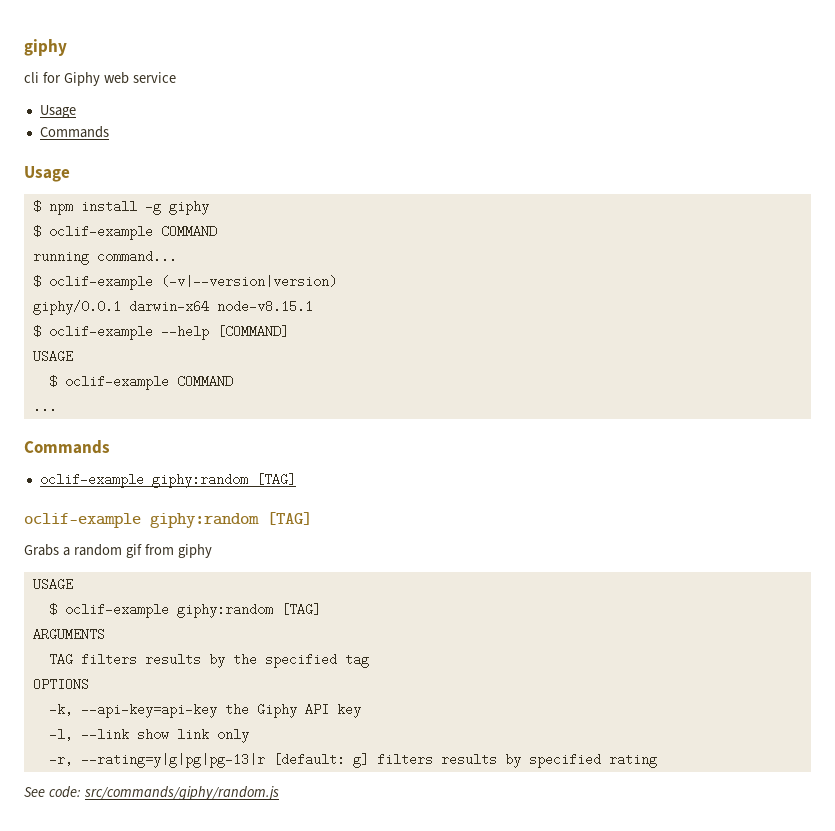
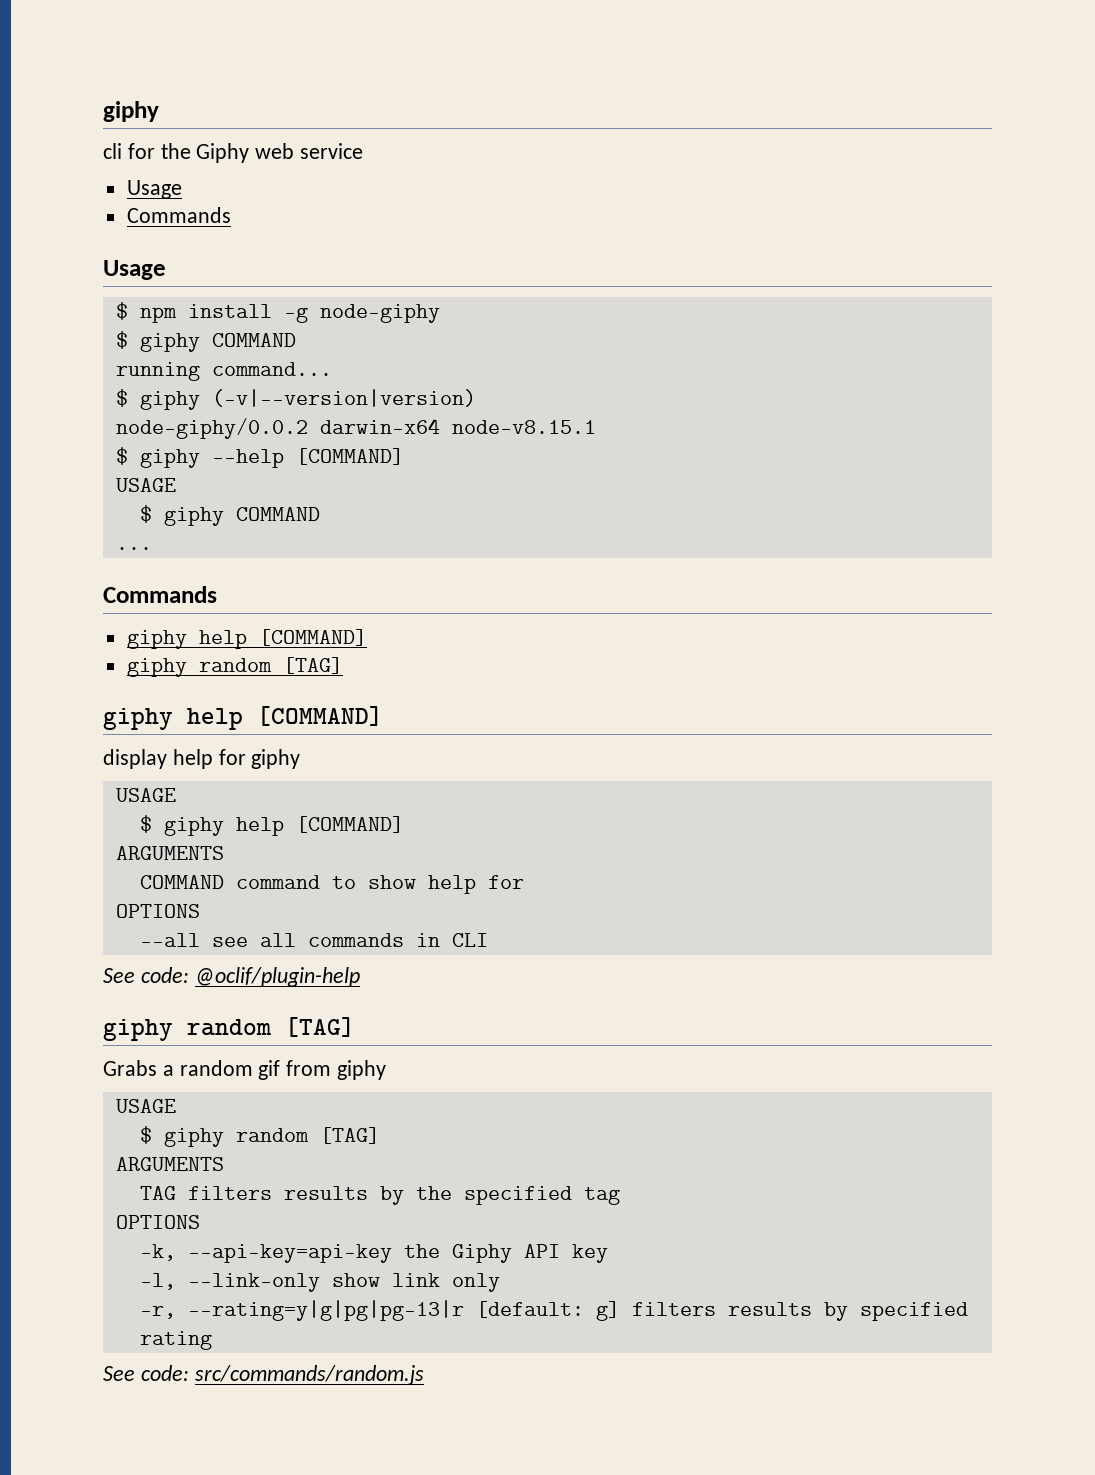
- cli for Giphy web service
+ cli for the Giphy web service
- $ npm install -g giphy
- $ oclif-example COMMAND
+ $ npm install -g node-giphy
+ $ giphy COMMAND
- $ oclif-example (-v|--version|version)
+ $ giphy (-v|--version|version)
- giphy/0.0.1 darwin-x64 node-v8.15.1
+ node-giphy/0.0.2 darwin-x64 node-v8.15.1
- $ oclif-example --help [COMMAND]
+ $ giphy --help [COMMAND]
  USAGE
- $ oclif-example COMMAND
+ $ giphy COMMAND
  ...
  Commands
- oclif-example giphy:random [TAG]
- oclif-example giphy:random [TAG]
+ giphy help [COMMAND]
+ giphy random [TAG]
+ giphy help [COMMAND]
+ display help for giphy
+ USAGE
+ $ giphy help [COMMAND]
+ ARGUMENTS
+ COMMAND command to show help for
+ OPTIONS
+ --all see all commands in CLI
+ See code: @oclif/plugin-help
+ giphy random [TAG]
- $ oclif-example giphy:random [TAG]
+ $ giphy random [TAG]
- -l, --link show link only
+ -l, --link-only show link only
- See code: src/commands/giphy/random.js
+ See code: src/commands/random.js

